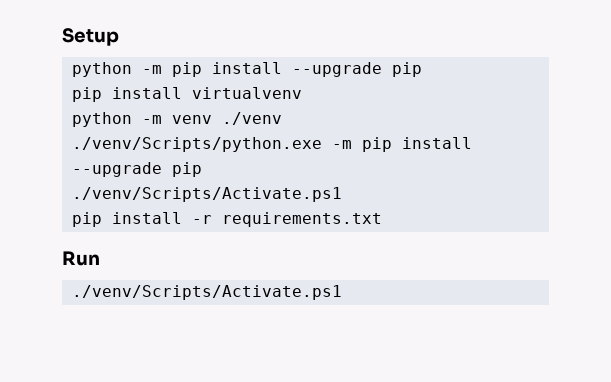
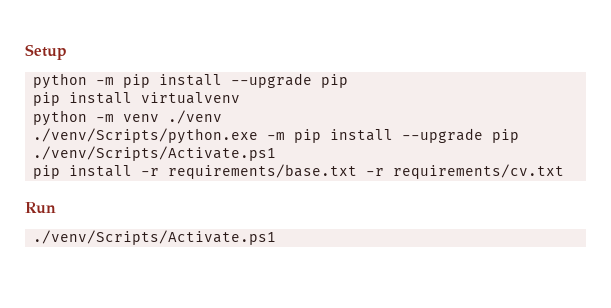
- pip install -r requirements.txt
+ pip install -r requirements/base.txt -r requirements/cv.txt

